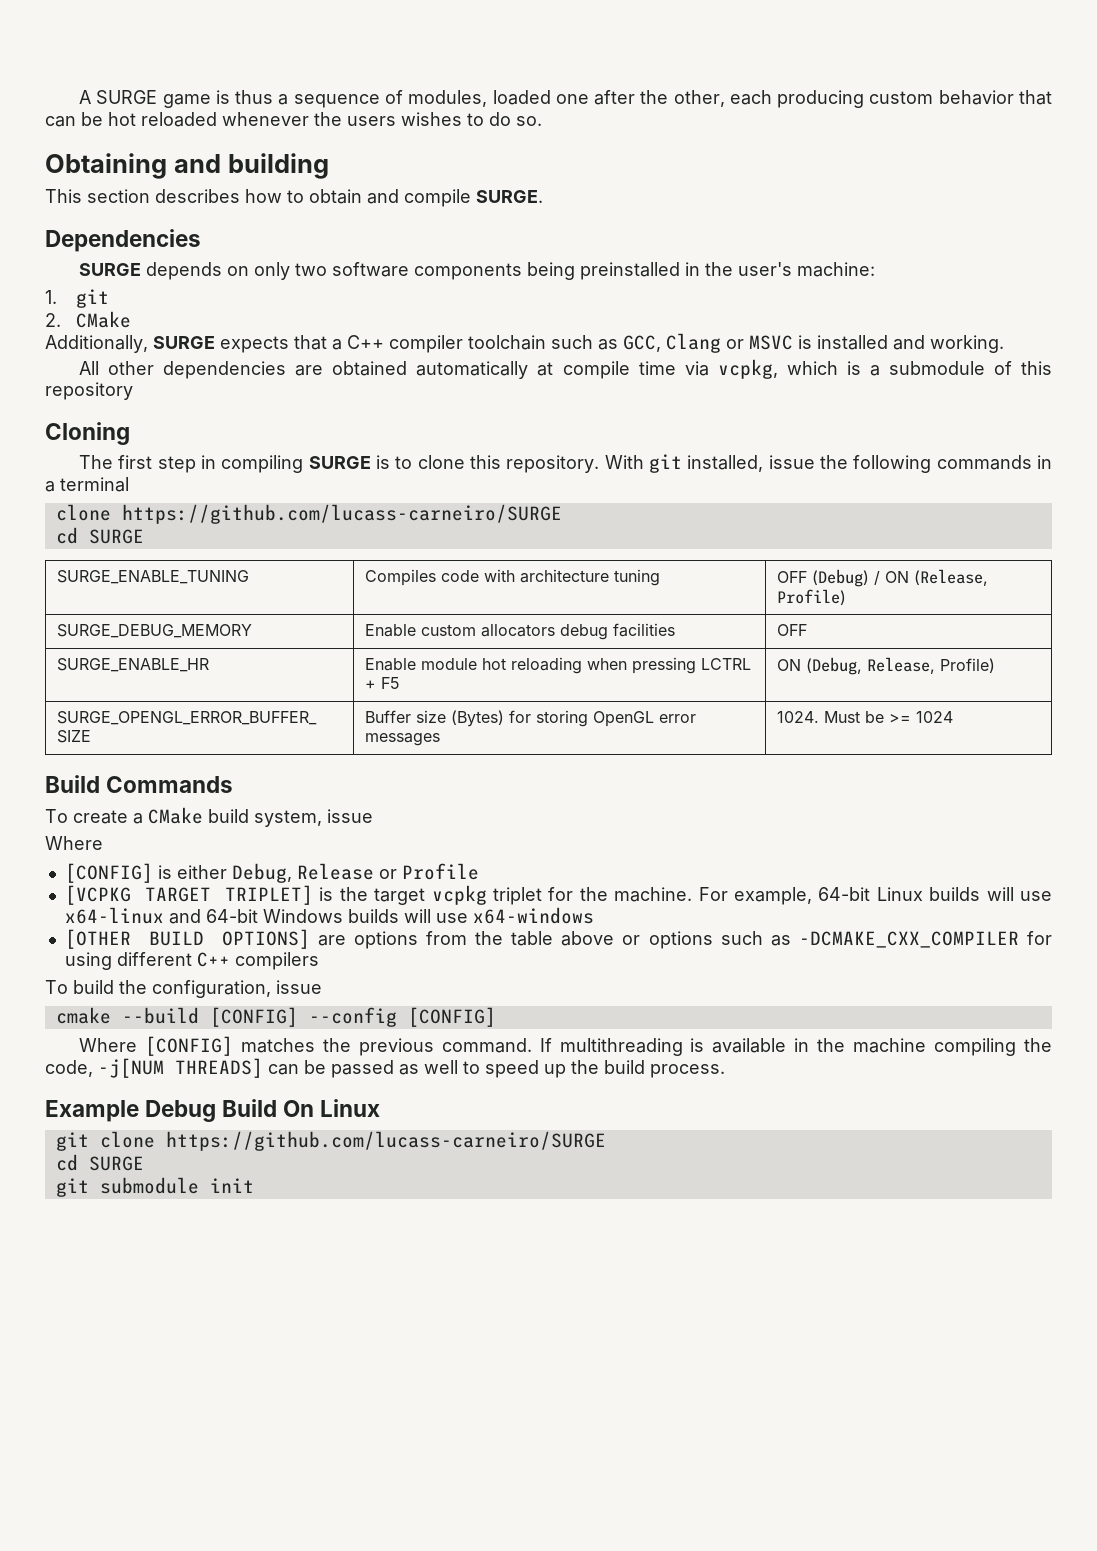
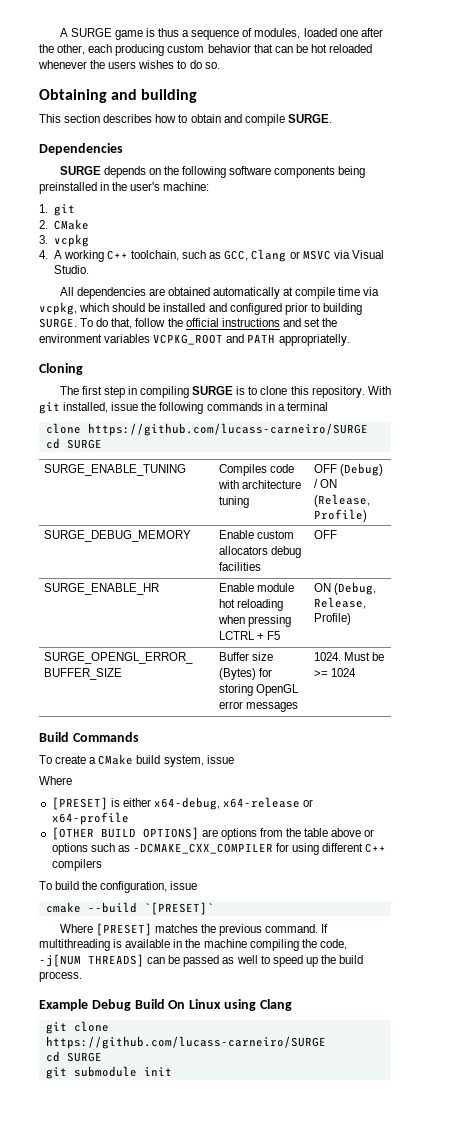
- SURGE depends on only two software components being preinstalled in the user's machine:
+ SURGE depends on the following software components being preinstalled in the user's machine:
- Additionally, SURGE expects that a C++ compiler toolchain such as GCC, Clang or MSVC is installed and working.
+ 3. vcpkg
+ 4. A working C++ toolchain, such as GCC, Clang or MSVC via Visual Studio.
- All other dependencies are obtained automatically at compile time via vcpkg, which is a submodule of this repository
+ All dependencies are obtained automatically at compile time via vcpkg, which should be installed and configured prior to building SURGE. To do that, follow the official instructions and set the environment variables VCPKG_ROOT and PATH appropriatelly.
- [CONFIG] is either Debug, Release or Profile
- [VCPKG TARGET TRIPLET] is the target vcpkg triplet for the machine. For example, 64-bit Linux builds will use x64-linux and 64-bit Windows builds will use x64-windows
+ [PRESET] is either x64-debug, x64-release or x64-profile
- cmake --build [CONFIG] --config [CONFIG]
- Where [CONFIG] matches the previous command.
+ cmake --build `[PRESET]`
+ Where [PRESET] matches the previous command.
- Example Debug Build On Linux
+ Example Debug Build On Linux using Clang

